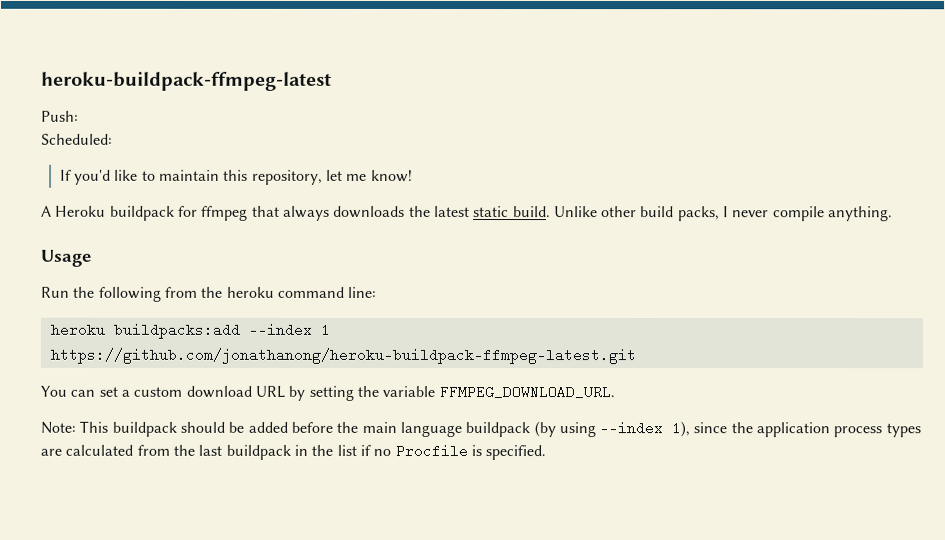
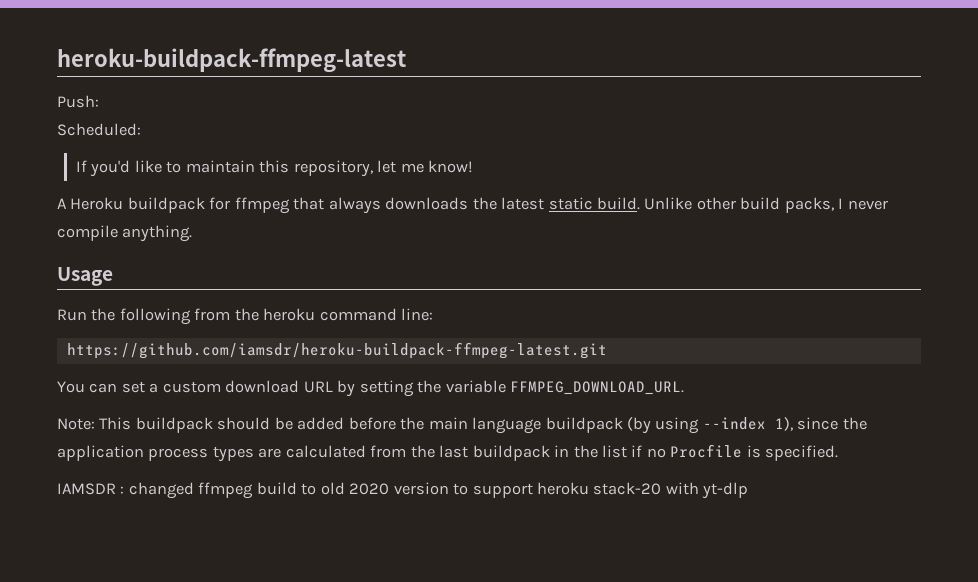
- heroku buildpacks:add --index 1 https://github.com/jonathanong/heroku-buildpack-ffmpeg-latest.git
+ https://github.com/iamsdr/heroku-buildpack-ffmpeg-latest.git
+ IAMSDR : changed ffmpeg build to old 2020 version to support heroku stack-20 with yt-dlp

